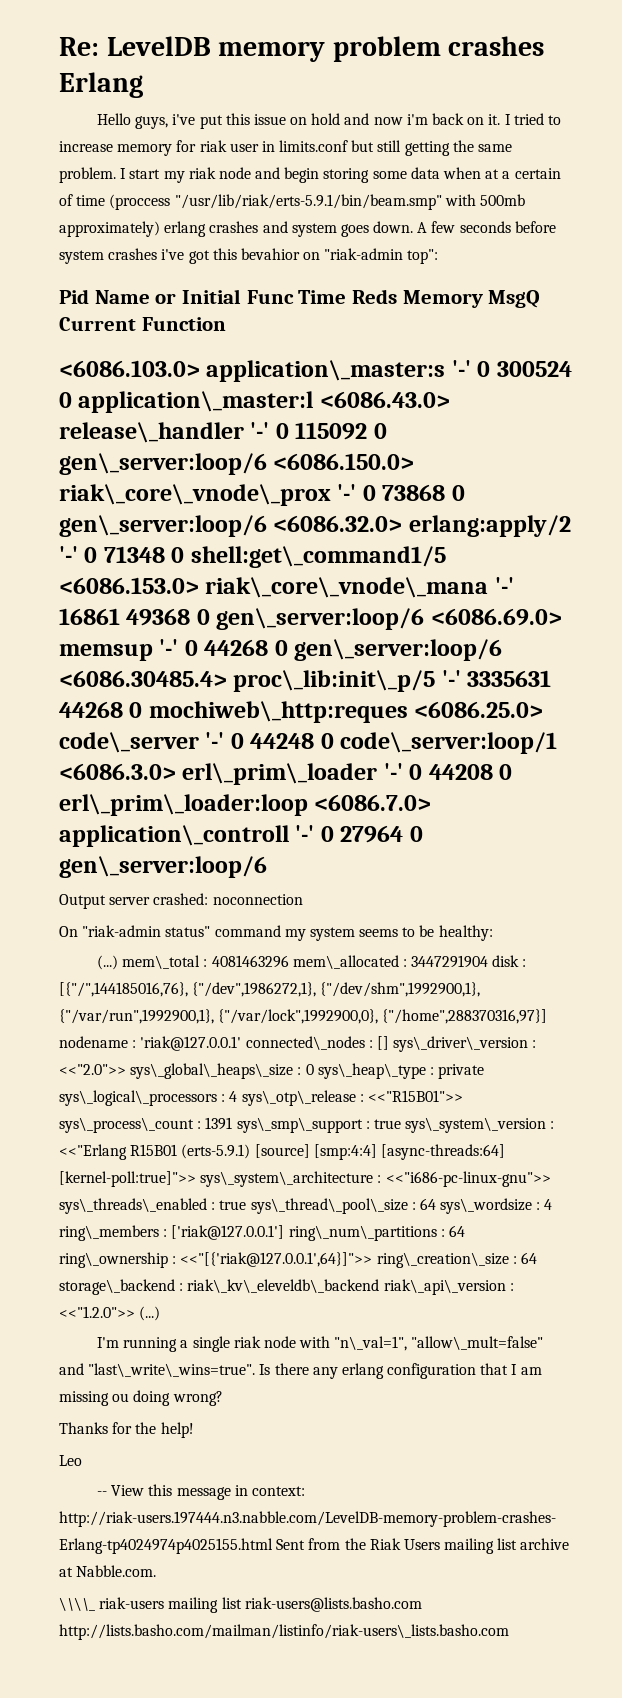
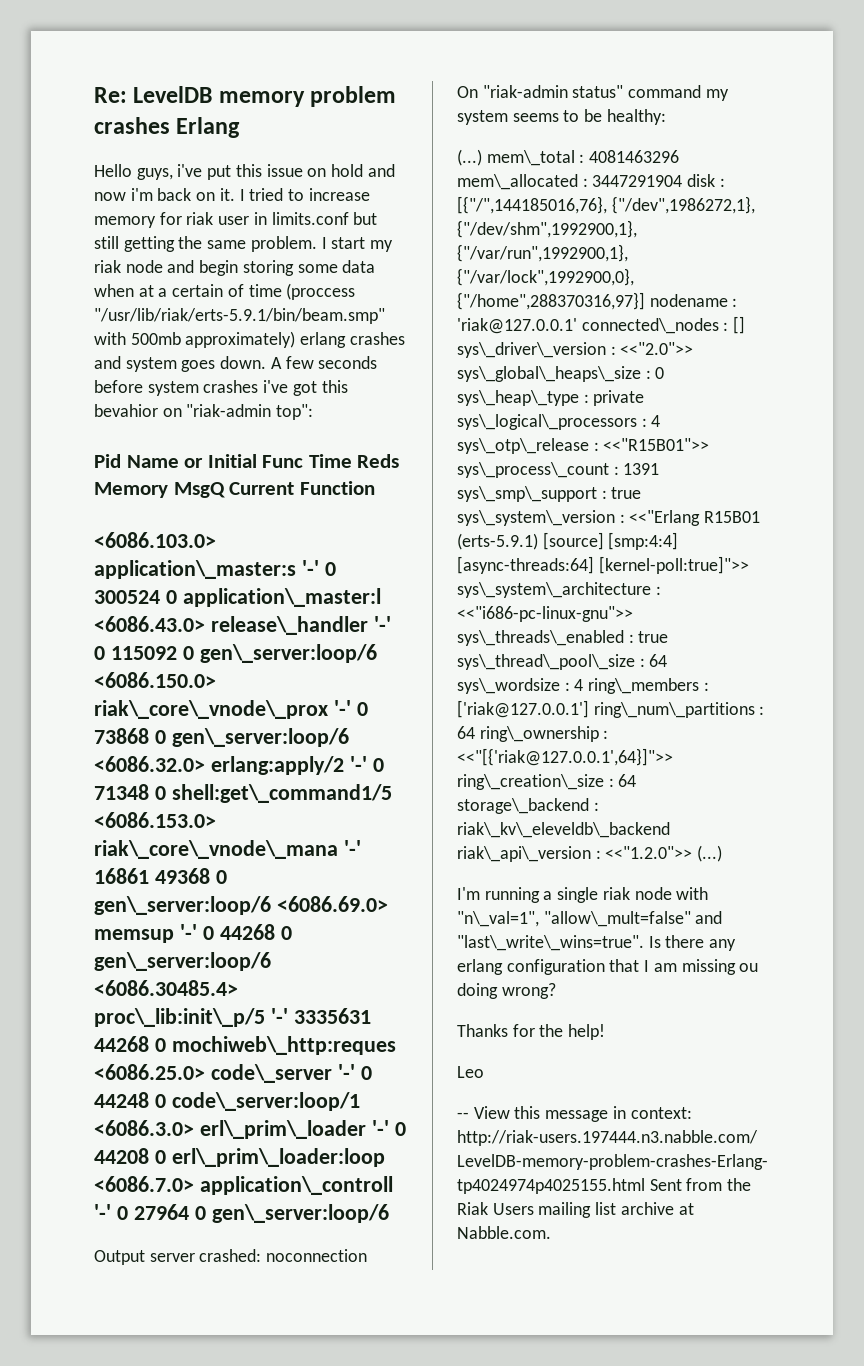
- \\\\_ riak-users mailing list riak-users@lists.basho.com http://lists.basho.com/mailman/listinfo/riak-users\_lists.basho.com

